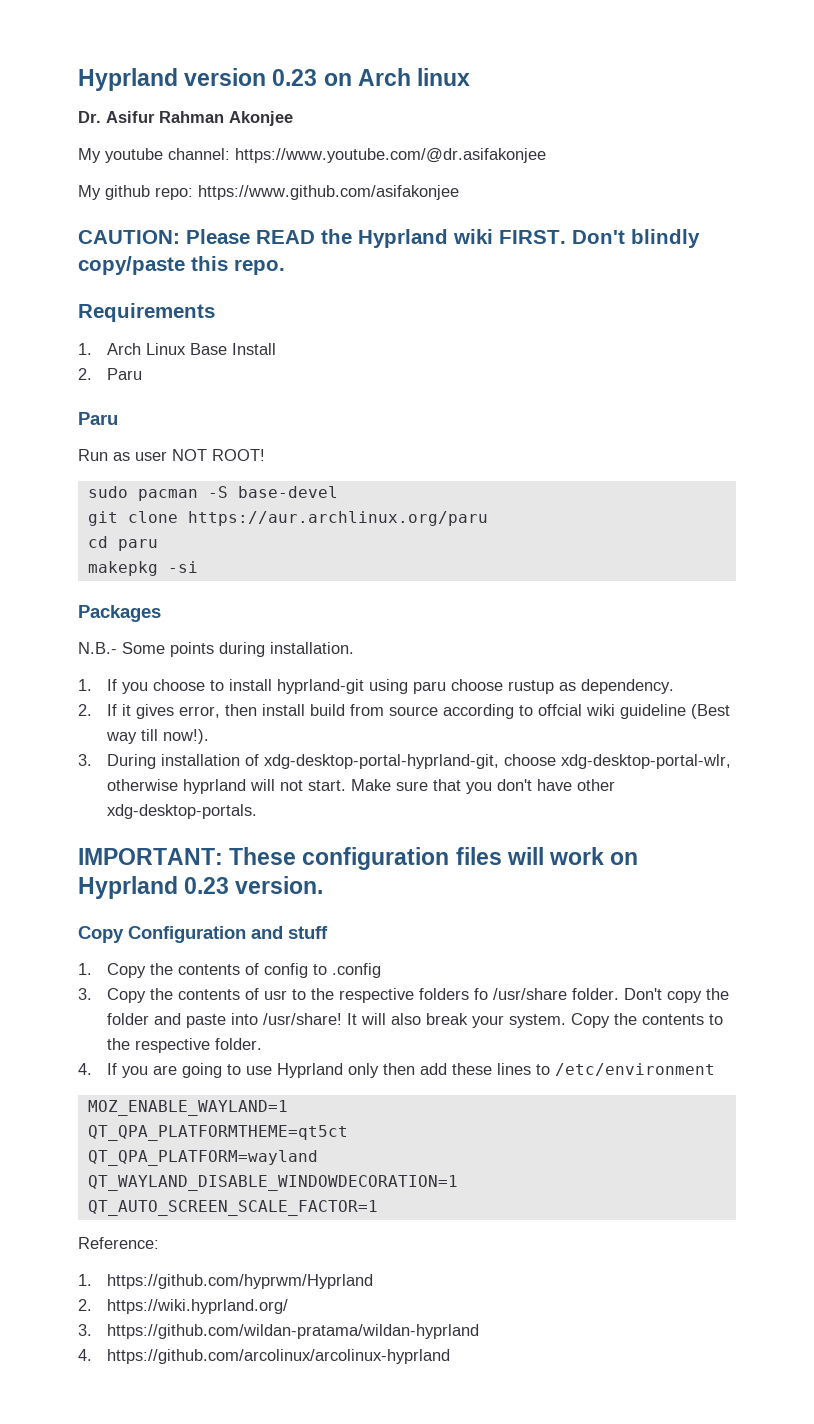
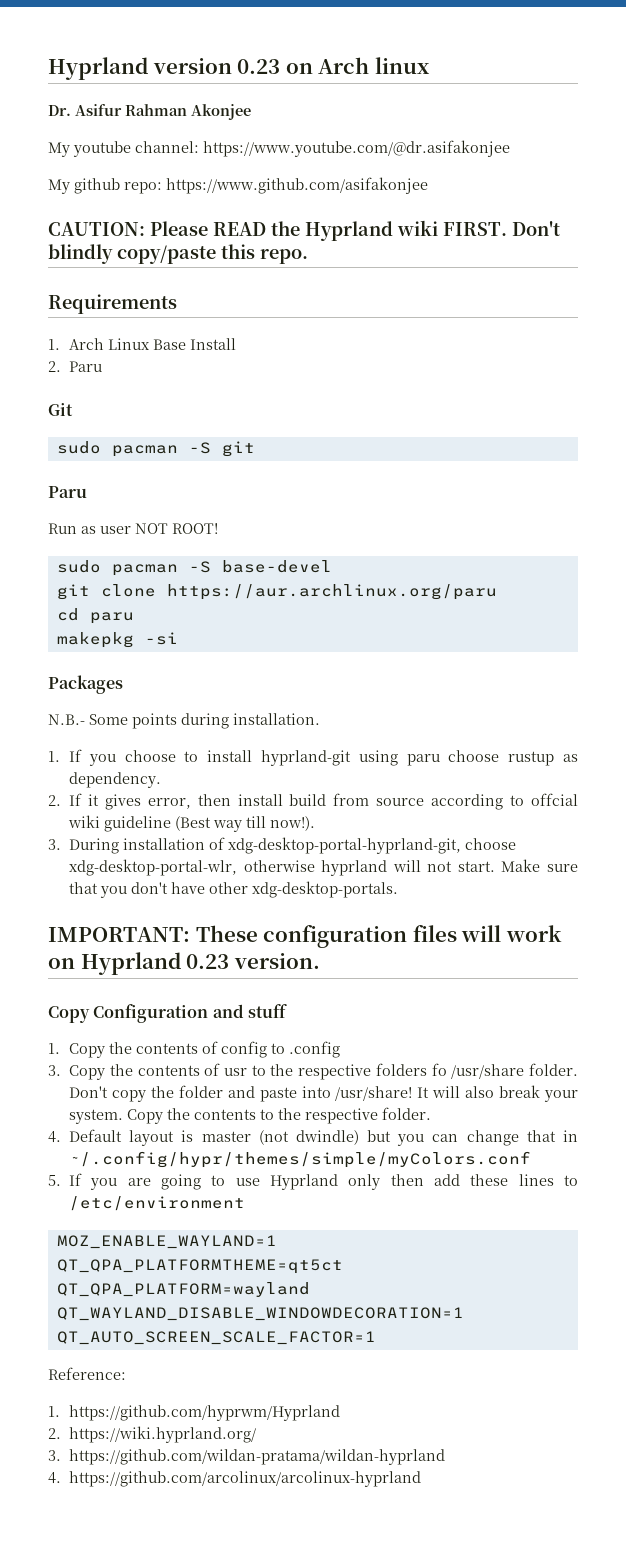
+ Git
+ sudo pacman -S git
- 4. If you are going to use Hyprland only then add these lines to /etc/environment
+ 4. Default layout is master (not dwindle) but you can change that in ~/.config/hypr/themes/simple/myColors.conf
+ 5. If you are going to use Hyprland only then add these lines to /etc/environment

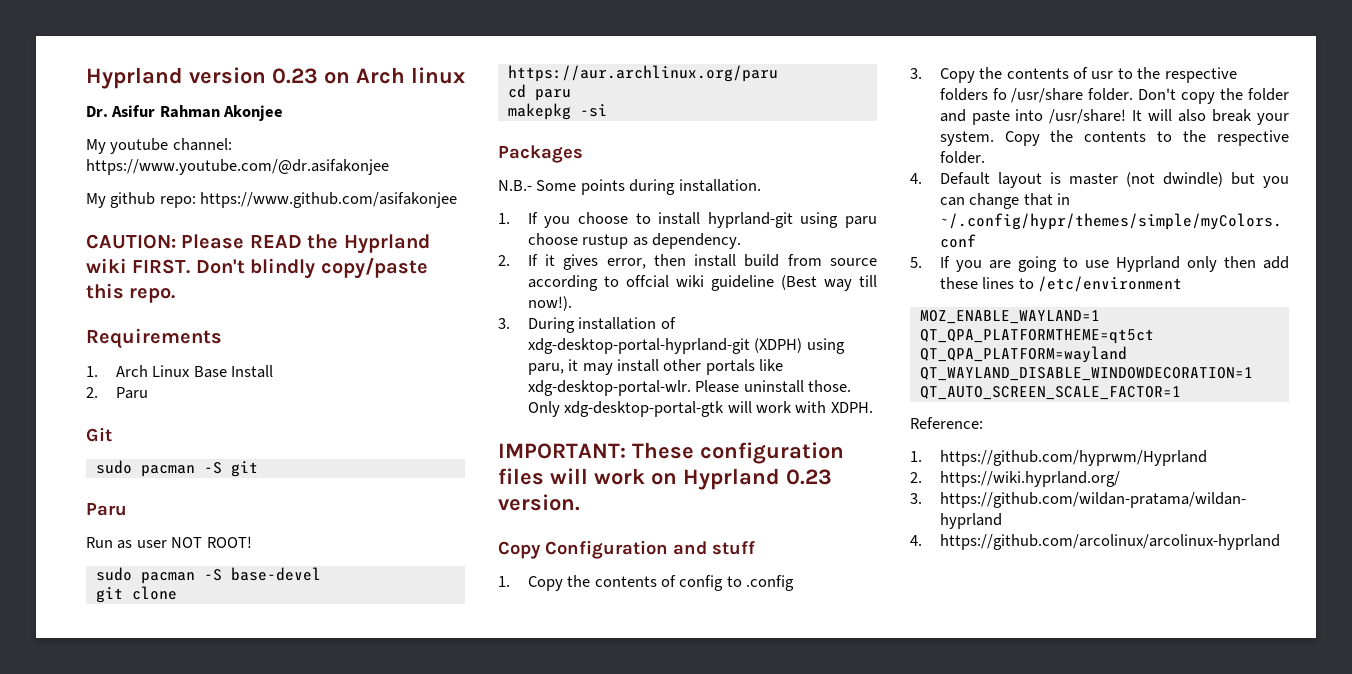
- 3. During installation of xdg-desktop-portal-hyprland-git, choose xdg-desktop-portal-wlr, otherwise hyprland will not start. Make sure that you don't have other xdg-desktop-portals.
+ 3. During installation of xdg-desktop-portal-hyprland-git (XDPH) using paru, it may install other portals like xdg-desktop-portal-wlr. Please uninstall those. Only xdg-desktop-portal-gtk will work with XDPH.

